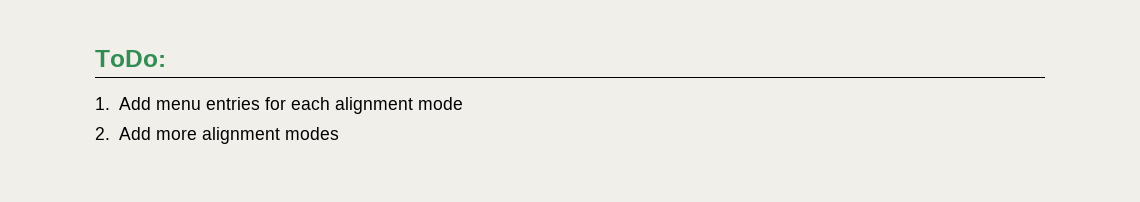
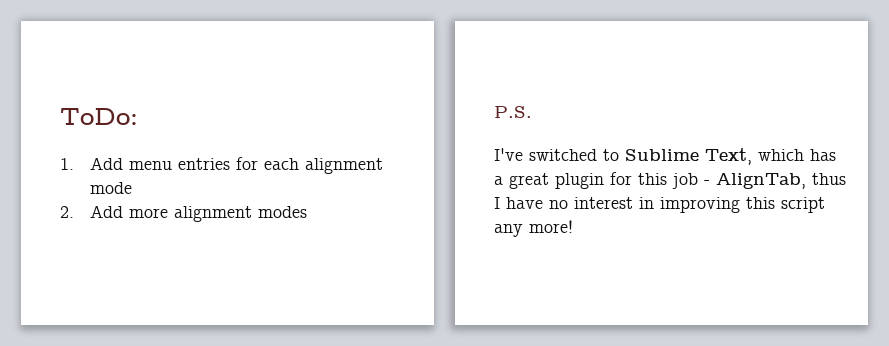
+ P.S.
+ I've switched to Sublime Text, which has a great plugin for this job - AlignTab, thus I have no interest in improving this script any more!

